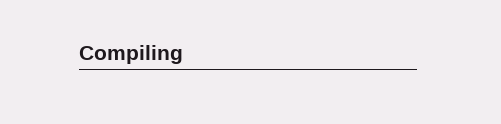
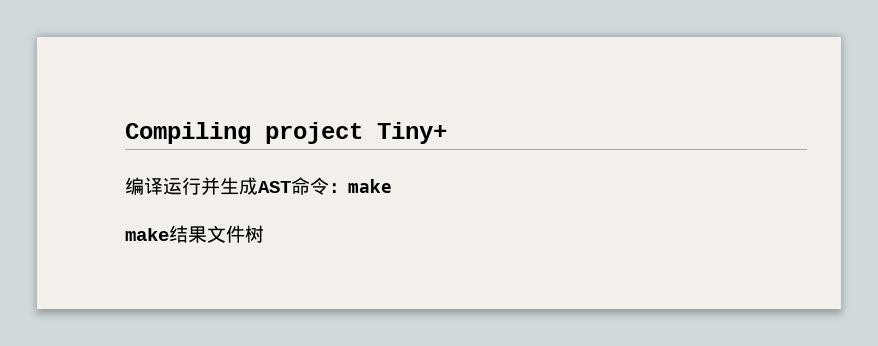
- Compiling
+ Compiling project Tiny+
+ 编译运行并生成AST命令：make
+ make结果文件树

